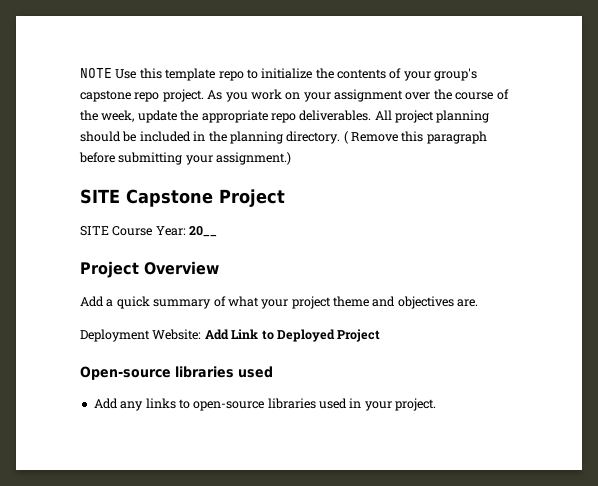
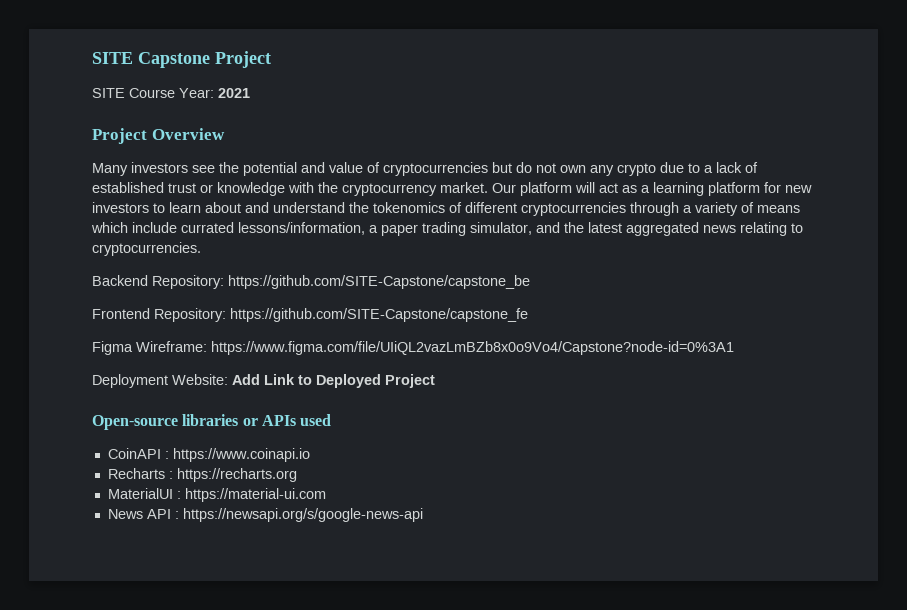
- NOTE Use this template repo to initialize the contents of your group's capstone repo project. As you work on your assignment over the course of the week, update the appropriate repo deliverables. All project planning should be included in the planning directory. ( Remove this paragraph before submitting your assignment.)
- SITE Course Year: 20__
+ SITE Course Year: 2021
- Add a quick summary of what your project theme and objectives are.
+ Many investors see the potential and value of cryptocurrencies but do not own any crypto due to a lack of established trust or knowledge with the cryptocurrency market. Our platform will act as a learning platform for new investors to learn about and understand the tokenomics of different cryptocurrencies through a variety of means which include currated lessons/information, a paper trading simulator, and the latest aggregated news relating to cryptocurrencies.
+ Backend Repository: https://github.com/SITE-Capstone/capstone_be
+ Frontend Repository: https://github.com/SITE-Capstone/capstone_fe
+ Figma Wireframe: https://www.figma.com/file/UIiQL2vazLmBZb8x0o9Vo4/Capstone?node-id=0%3A1
- Open-source libraries used
+ Open-source libraries or APIs used
- Add any links to open-source libraries used in your project.
+ CoinAPI : https://www.coinapi.io
+ Recharts : https://recharts.org
+ MaterialUI : https://material-ui.com
+ News API : https://newsapi.org/s/google-news-api

